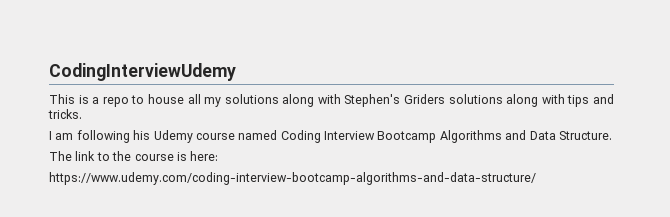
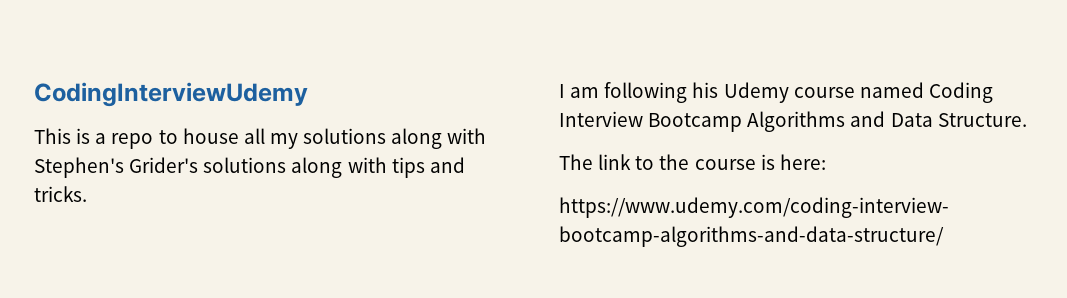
- This is a repo to house all my solutions along with Stephen's Griders solutions along with tips and tricks.
+ This is a repo to house all my solutions along with Stephen's Grider's solutions along with tips and tricks.

